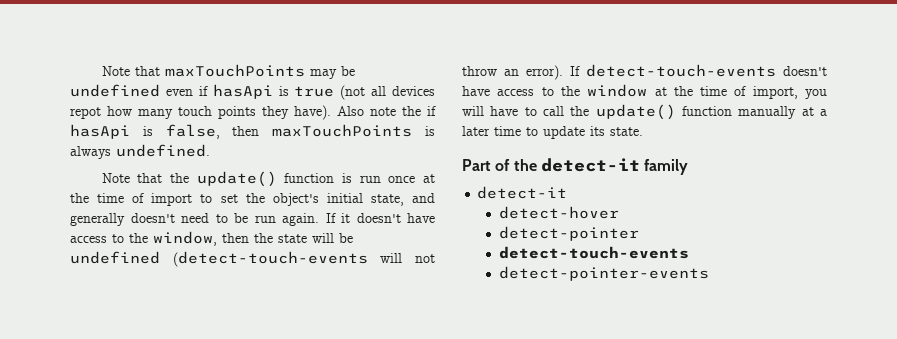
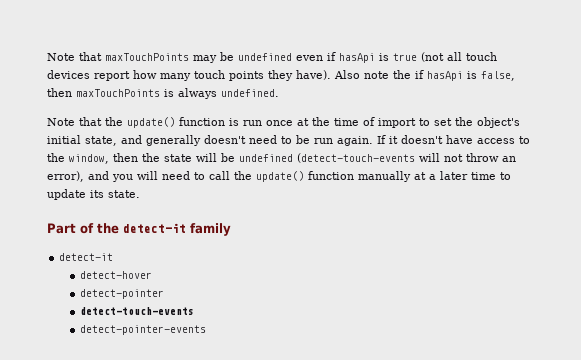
- Note that maxTouchPoints may be undefined even if hasApi is true (not all devices repot how many touch points they have).
+ Note that maxTouchPoints may be undefined even if hasApi is true (not all touch devices report how many touch points they have).
- If it doesn't have access to the window, then the state will be undefined (detect-touch-events will not throw an error). If detect-touch-events doesn't have access to the window at the time of import, you will have to call the update() function manually at a later time to update its state.
+ If it doesn't have access to the window, then the state will be undefined (detect-touch-events will not throw an error), and you will need to call the update() function manually at a later time to update its state.

